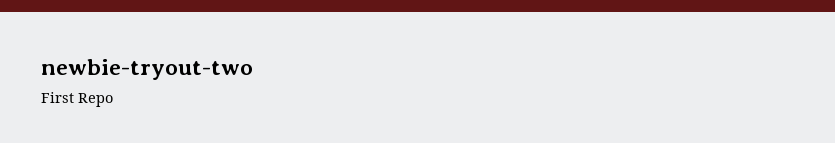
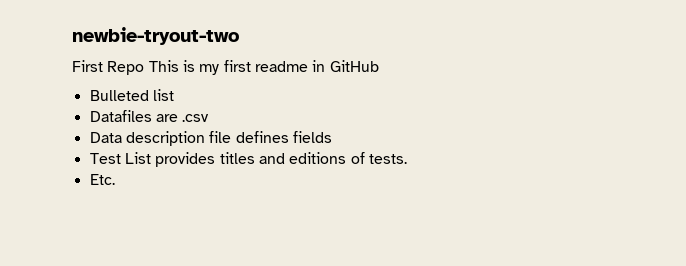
- First Repo
+ First Repo This is my first readme in GitHub
+ Bulleted list
+ Datafiles are .csv
+ Data description file defines fields
+ Test List provides titles and editions of tests.
+ Etc.

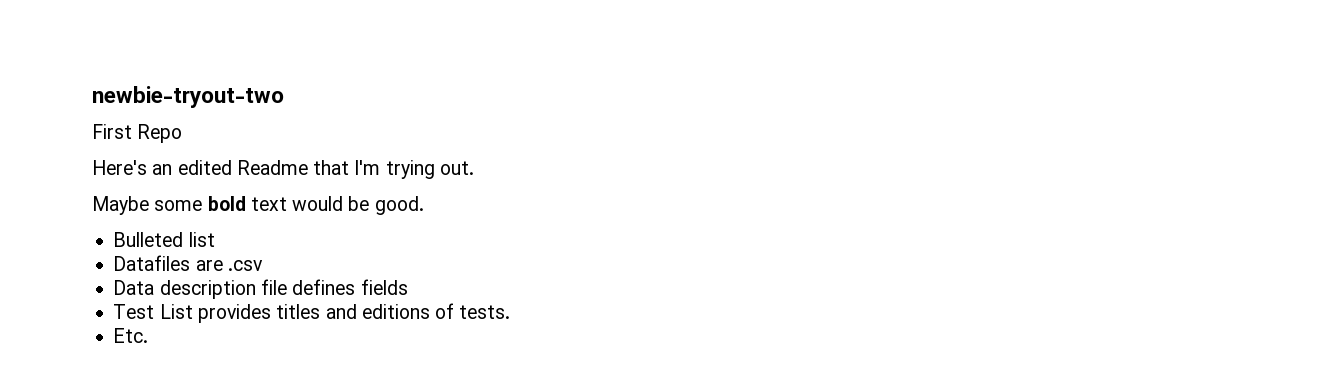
- First Repo This is my first readme in GitHub
+ First Repo
+ Here's an edited Readme that I'm trying out.
+ Maybe some bold text would be good.

